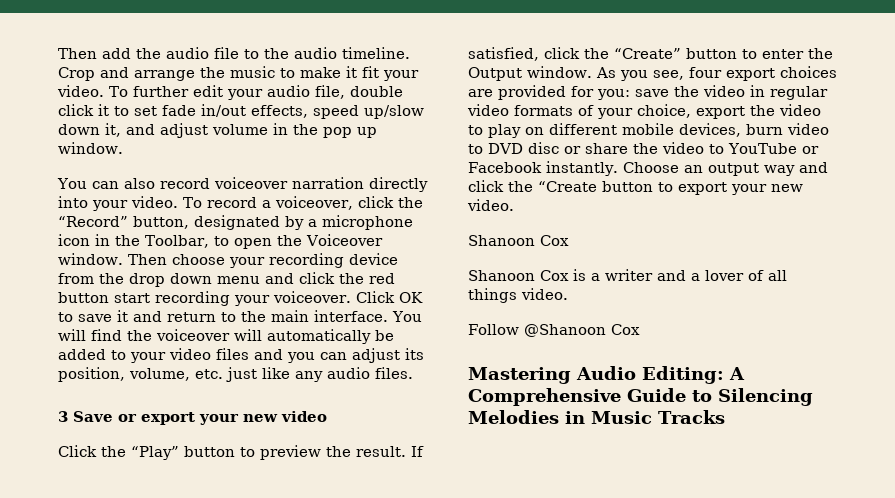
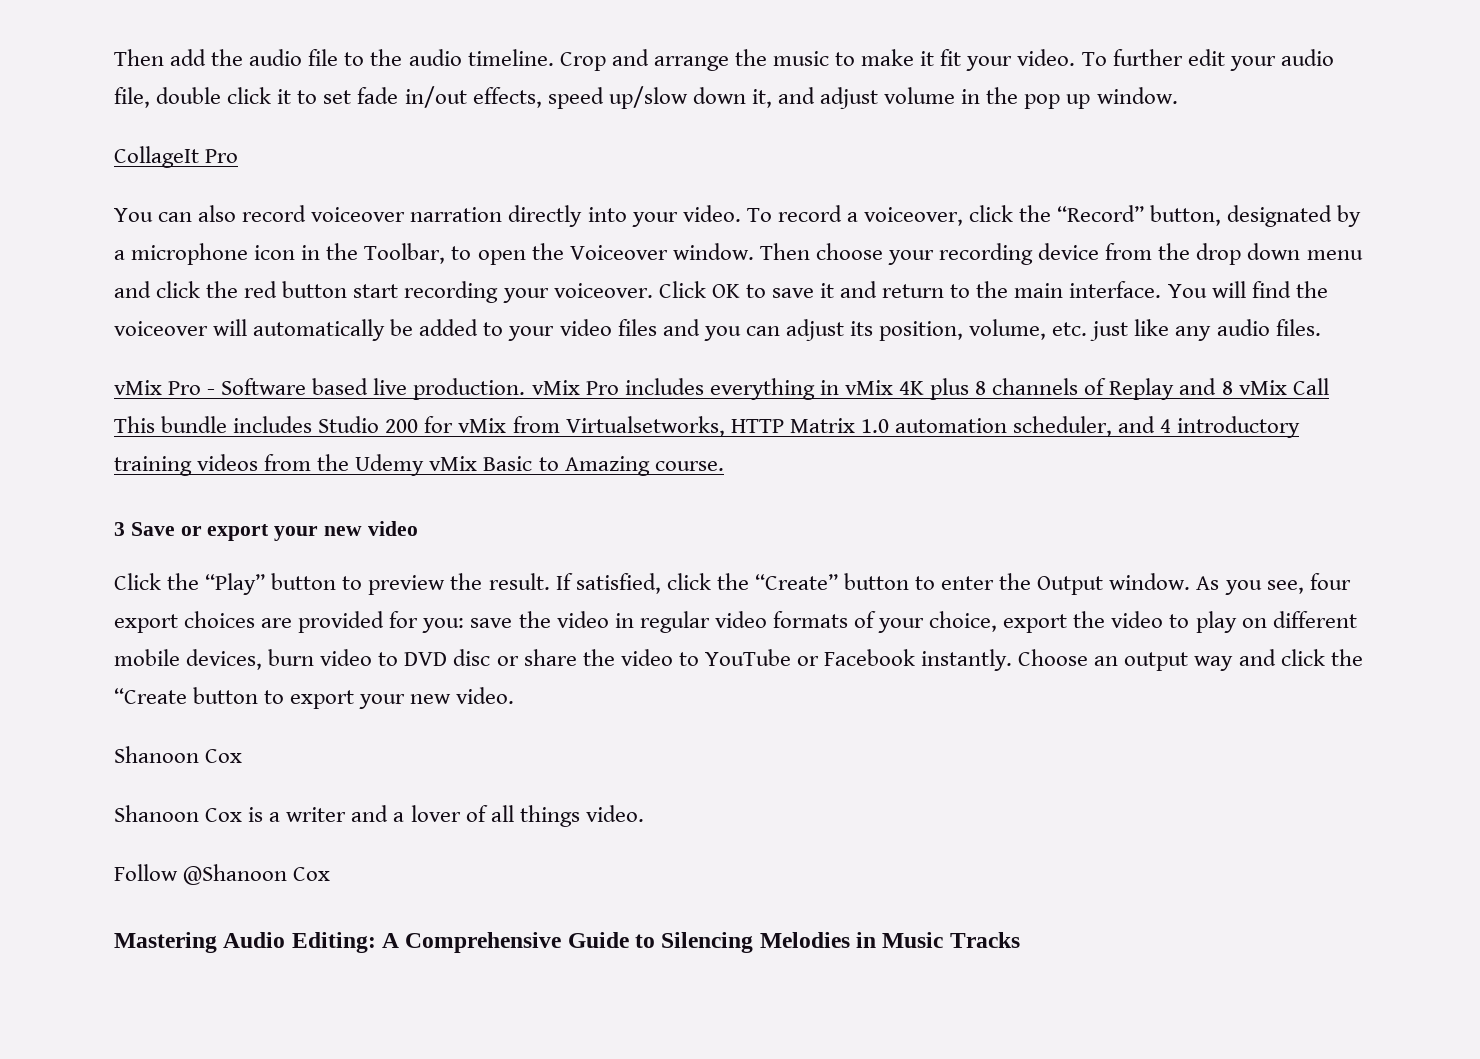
+ CollageIt Pro
+ vMix Pro - Software based live production. vMix Pro includes everything in vMix 4K plus 8 channels of Replay and 8 vMix Call This bundle includes Studio 200 for vMix from Virtualsetworks, HTTP Matrix 1.0 automation scheduler, and 4 introductory training videos from the Udemy vMix Basic to Amazing course.

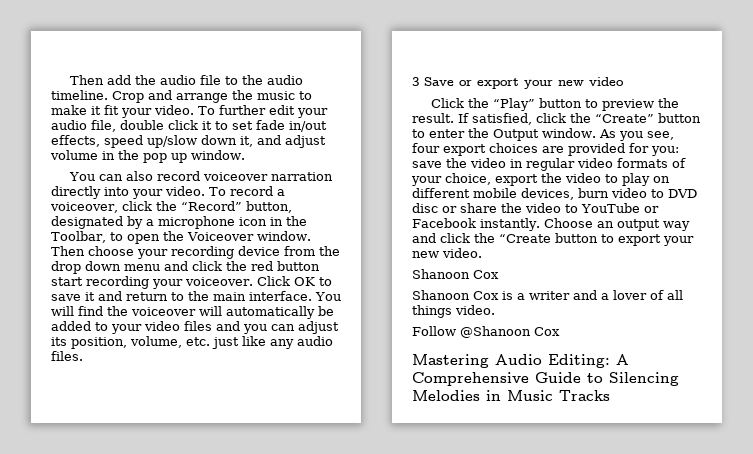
- CollageIt Pro
- vMix Pro - Software based live production. vMix Pro includes everything in vMix 4K plus 8 channels of Replay and 8 vMix Call This bundle includes Studio 200 for vMix from Virtualsetworks, HTTP Matrix 1.0 automation scheduler, and 4 introductory training videos from the Udemy vMix Basic to Amazing course.

